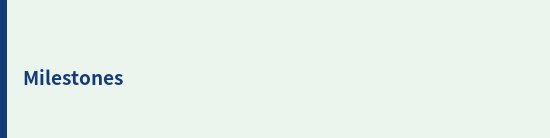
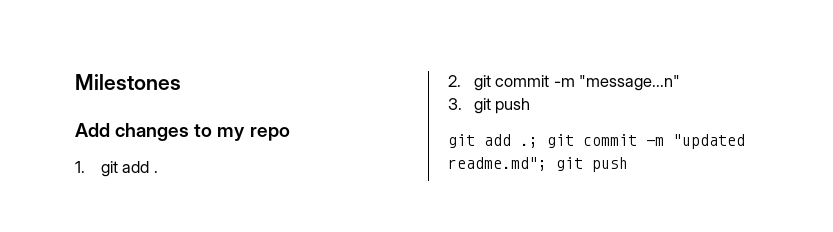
+ Add changes to my repo
+ 1. git add .
+ 2. git commit -m "message...n"
+ 3. git push
+ git add .; git commit -m "updated readme.md"; git push

